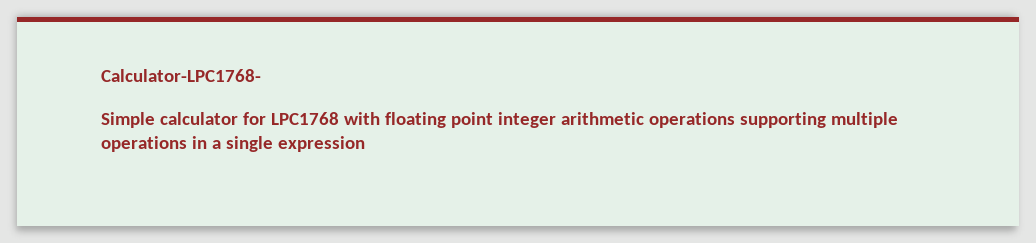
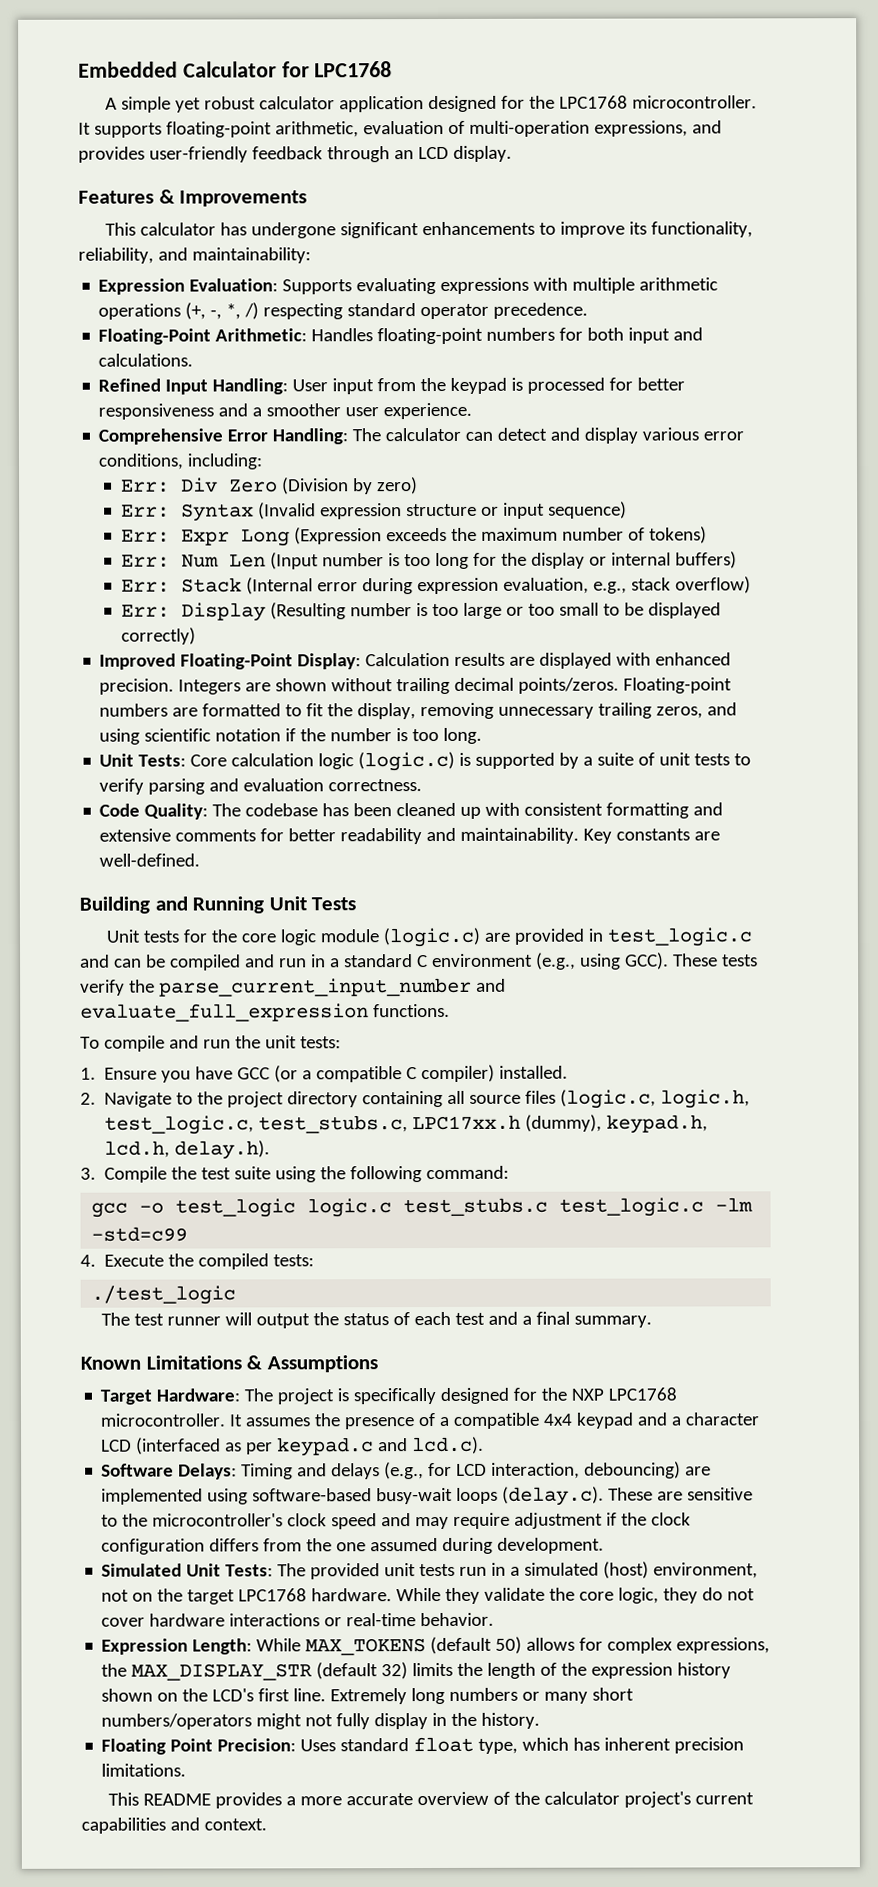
- Calculator-LPC1768-
- Simple calculator for LPC1768 with floating point integer arithmetic operations supporting multiple operations in a single expression
+ Embedded Calculator for LPC1768
+ A simple yet robust calculator application designed for the LPC1768 microcontroller. It supports floating-point arithmetic, evaluation of multi-operation expressions, and provides user-friendly feedback through an LCD display.
+ Features & Improvements
+ This calculator has undergone significant enhancements to improve its functionality, reliability, and maintainability:
+ Expression Evaluation: Supports evaluating expressions with multiple arithmetic operations (+, -, *, /) respecting standard operator precedence.
+ Floating-Point Arithmetic: Handles floating-point numbers for both input and calculations.
+ Refined Input Handling: User input from the keypad is processed for better responsiveness and a smoother user experience.
+ Comprehensive Error Handling: The calculator can detect and display various error conditions, including:
+ Err: Div Zero (Division by zero)
+ Err: Syntax (Invalid expression structure or input sequence)
+ Err: Expr Long (Expression exceeds the maximum number of tokens)
+ Err: Num Len (Input number is too long for the display or internal buffers)
+ Err: Stack (Internal error during expression evaluation, e.g., stack overflow)
+ Err: Display (Resulting number is too large or too small to be displayed correctly)
+ Improved Floating-Point Display: Calculation results are displayed with enhanced precision. Integers are shown without trailing decimal points/zeros. Floating-point numbers are formatted to fit the display, removing unnecessary trailing zeros, and using scientific notation if the number is too long.
+ Unit Tests: Core calculation logic (logic.c) is supported by a suite of unit tests to verify parsing and evaluation correctness.
+ Code Quality: The codebase has been cleaned up with consistent formatting and extensive comments for better readability and maintainability. Key constants are well-defined.
+ Building and Running Unit Tests
+ Unit tests for the core logic module (logic.c) are provided in test_logic.c and can be compiled and run in a standard C environment (e.g., using GCC). These tests verify the parse_current_input_number and evaluate_full_expression functions.
+ To compile and run the unit tests:
+ 1. Ensure you have GCC (or a compatible C compiler) installed.
+ 2. Navigate to the project directory containing all source files (logic.c, logic.h, test_logic.c, test_stubs.c, LPC17xx.h (dummy), keypad.h, lcd.h, delay.h).
+ 3. Compile the test suite using the following command:
+ gcc -o test_logic logic.c test_stubs.c test_logic.c -lm -std=c99
+ 4. Execute the compiled tests:
+ ./test_logic
+ The test runner will output the status of each test and a final summary.
+ Known Limitations & Assumptions
+ Target Hardware: The project is specifically designed for the NXP LPC1768 microcontroller. It assumes the presence of a compatible 4x4 keypad and a character LCD (interfaced as per keypad.c and lcd.c).
+ Software Delays: Timing and delays (e.g., for LCD interaction, debouncing) are implemented using software-based busy-wait loops (delay.c). These are sensitive to the microcontroller's clock speed and may require adjustment if the clock configuration differs from the one assumed during development.
+ Simulated Unit Tests: The provided unit tests run in a simulated (host) environment, not on the target LPC1768 hardware. While they validate the core logic, they do not cover hardware interactions or real-time behavior.
+ Expression Length: While MAX_TOKENS (default 50) allows for complex expressions, the MAX_DISPLAY_STR (default 32) limits the length of the expression history shown on the LCD's first line. Extremely long numbers or many short numbers/operators might not fully display in the history.
+ Floating Point Precision: Uses standard float type, which has inherent precision limitations.
+ This README provides a more accurate overview of the calculator project's current capabilities and context.

